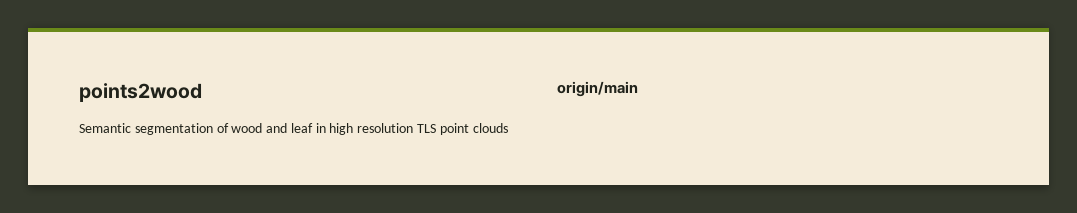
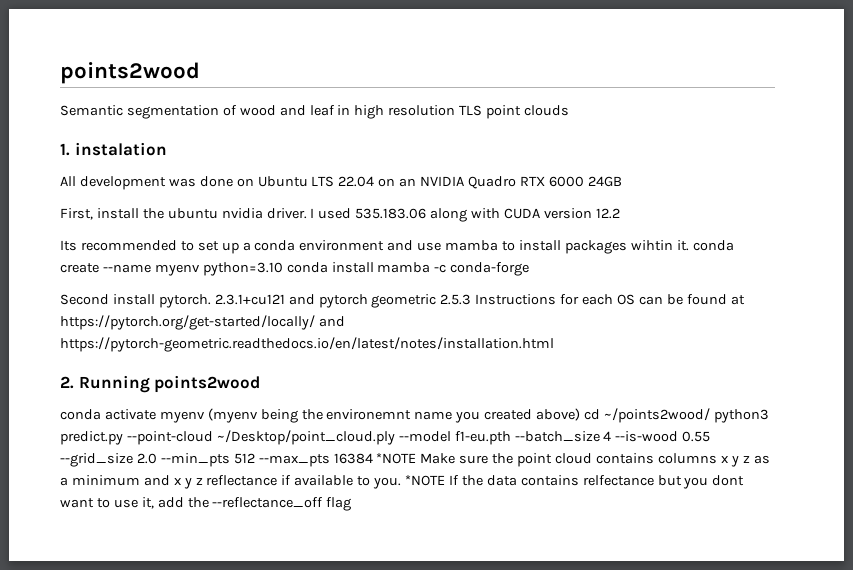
- origin/main
+ 1. instalation
+ All development was done on Ubuntu LTS 22.04 on an NVIDIA Quadro RTX 6000 24GB
+ First, install the ubuntu nvidia driver. I used 535.183.06 along with CUDA version 12.2
+ Its recommended to set up a conda environment and use mamba to install packages wihtin it. conda create --name myenv python=3.10 conda install mamba -c conda-forge
+ Second install pytorch. 2.3.1+cu121 and pytorch geometric 2.5.3 Instructions for each OS can be found at https://pytorch.org/get-started/locally/ and https://pytorch-geometric.readthedocs.io/en/latest/notes/installation.html
+ 2. Running points2wood
+ conda activate myenv (myenv being the environemnt name you created above) cd ~/points2wood/ python3 predict.py --point-cloud ~/Desktop/point_cloud.ply --model f1-eu.pth --batch_size 4 --is-wood 0.55 --grid_size 2.0 --min_pts 512 --max_pts 16384 *NOTE Make sure the point cloud contains columns x y z as a minimum and x y z reflectance if available to you. *NOTE If the data contains relfectance but you dont want to use it, add the --reflectance_off flag

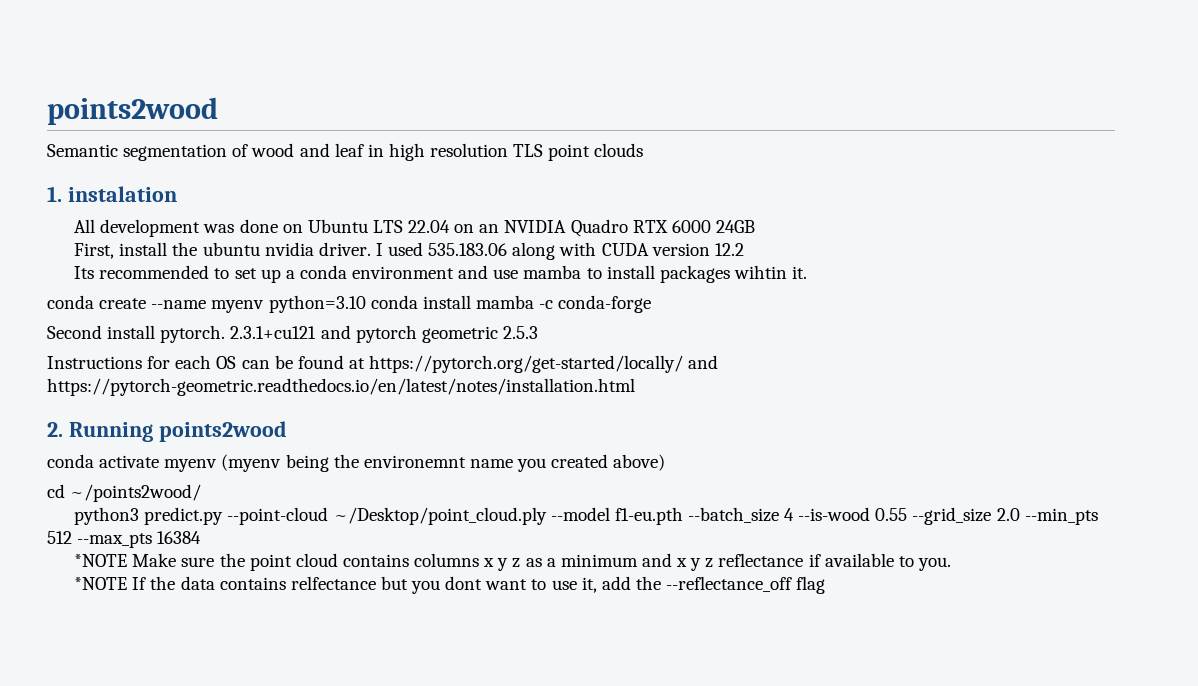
- Its recommended to set up a conda environment and use mamba to install packages wihtin it. conda create --name myenv python=3.10 conda install mamba -c conda-forge
+ Its recommended to set up a conda environment and use mamba to install packages wihtin it.
+ conda create --name myenv python=3.10 conda install mamba -c conda-forge
- 2.3.1+cu121 and pytorch geometric 2.5.3 Instructions for each OS can be found at https://pytorch.org/get-started/locally/ and https://pytorch-geometric.readthedocs.io/en/latest/notes/installation.html
+ 2.3.1+cu121 and pytorch geometric 2.5.3
+ Instructions for each OS can be found at https://pytorch.org/get-started/locally/ and https://pytorch-geometric.readthedocs.io/en/latest/notes/installation.html
- conda activate myenv (myenv being the environemnt name you created above) cd ~/points2wood/ python3 predict.py --point-cloud ~/Desktop/point_cloud.ply --model f1-eu.pth --batch_size 4 --is-wood 0.55 --grid_size 2.0 --min_pts 512 --max_pts 16384 *NOTE Make sure the point cloud contains columns x y z as a minimum and x y z reflectance if available to you. *NOTE If the data contains relfectance but you dont want to use it, add the --reflectance_off flag
+ conda activate myenv (myenv being the environemnt name you created above)
+ cd ~/points2wood/
+ python3 predict.py --point-cloud ~/Desktop/point_cloud.ply --model f1-eu.pth --batch_size 4 --is-wood 0.55 --grid_size 2.0 --min_pts 512 --max_pts 16384
+ *NOTE Make sure the point cloud contains columns x y z as a minimum and x y z reflectance if available to you.
+ *NOTE If the data contains relfectance but you dont want to use it, add the --reflectance_off flag

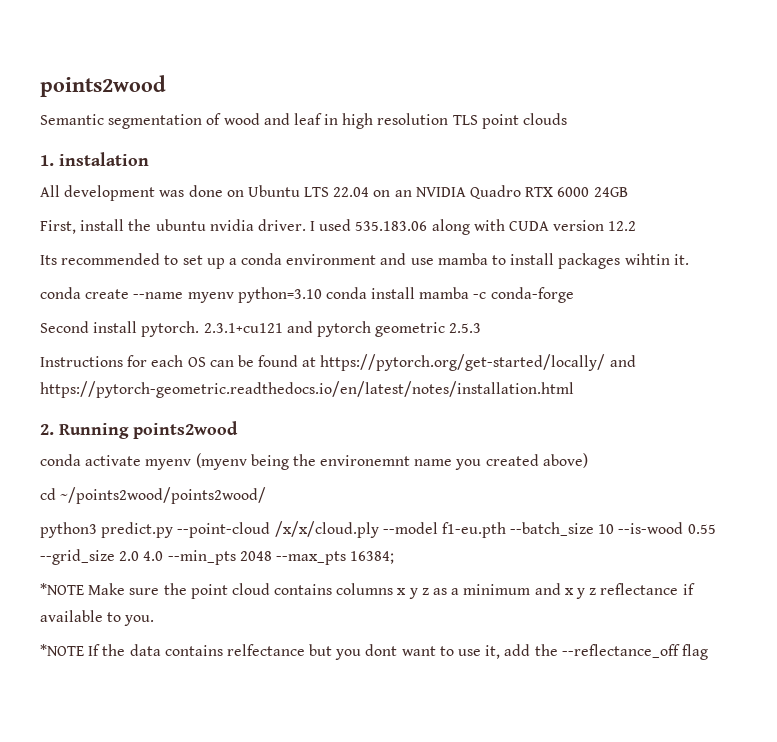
- cd ~/points2wood/
+ cd ~/points2wood/points2wood/
- python3 predict.py --point-cloud ~/Desktop/point_cloud.ply --model f1-eu.pth --batch_size 4 --is-wood 0.55 --grid_size 2.0 --min_pts 512 --max_pts 16384
+ python3 predict.py --point-cloud /x/x/cloud.ply --model f1-eu.pth --batch_size 10 --is-wood 0.55 --grid_size 2.0 4.0 --min_pts 2048 --max_pts 16384;

